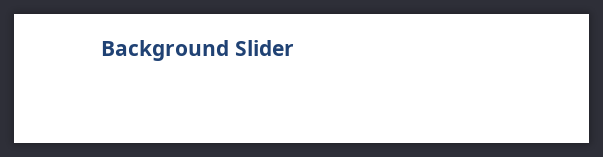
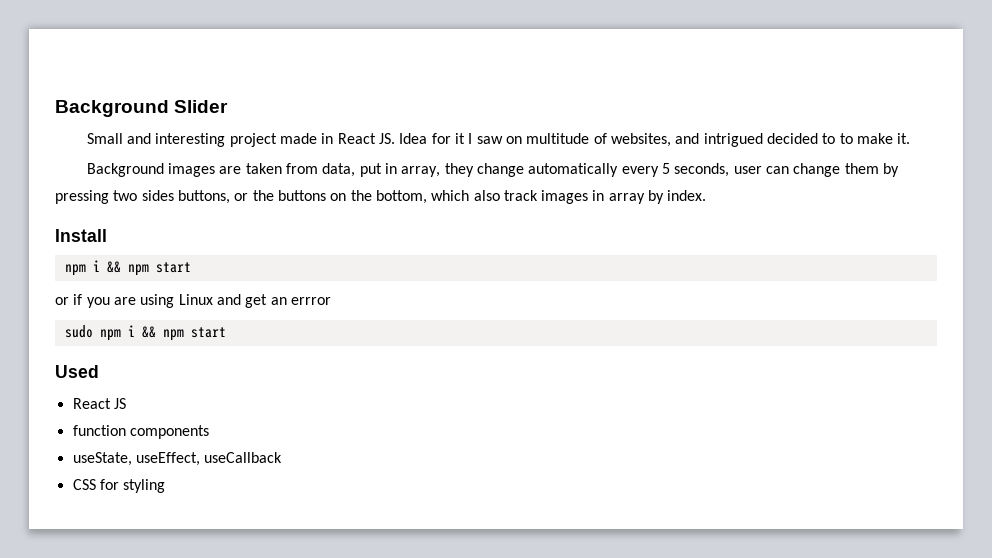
+ Small and interesting project made in React JS. Idea for it I saw on multitude of websites, and intrigued decided to to make it.
+ Background images are taken from data, put in array, they change automatically every 5 seconds, user can change them by pressing two sides buttons, or the buttons on the bottom, which also track images in array by index.
+ Install
+ npm i && npm start
+ or if you are using Linux and get an errror
+ sudo npm i && npm start
+ Used
+ React JS
+ function components
+ useState, useEffect, useCallback
+ CSS for styling

